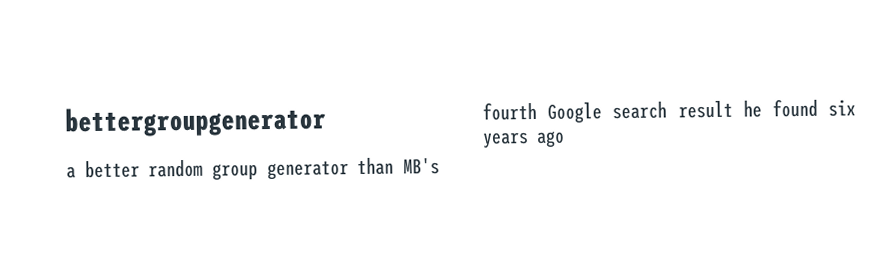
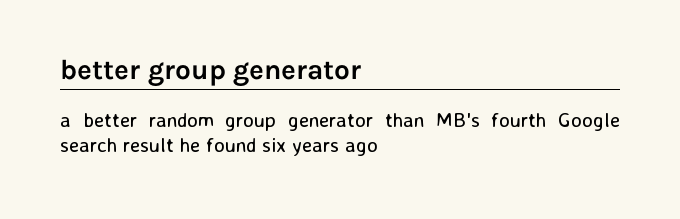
- bettergroupgenerator
+ better group generator

